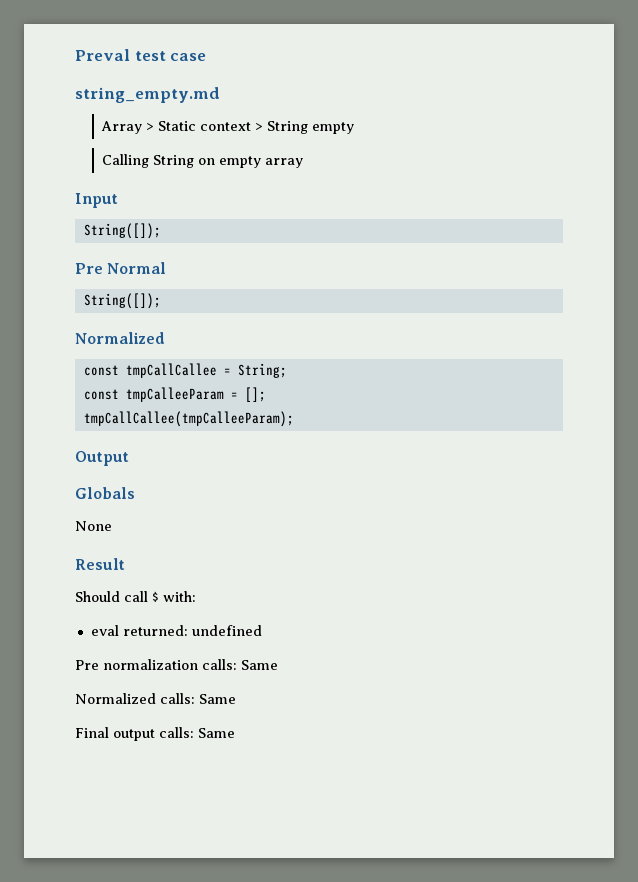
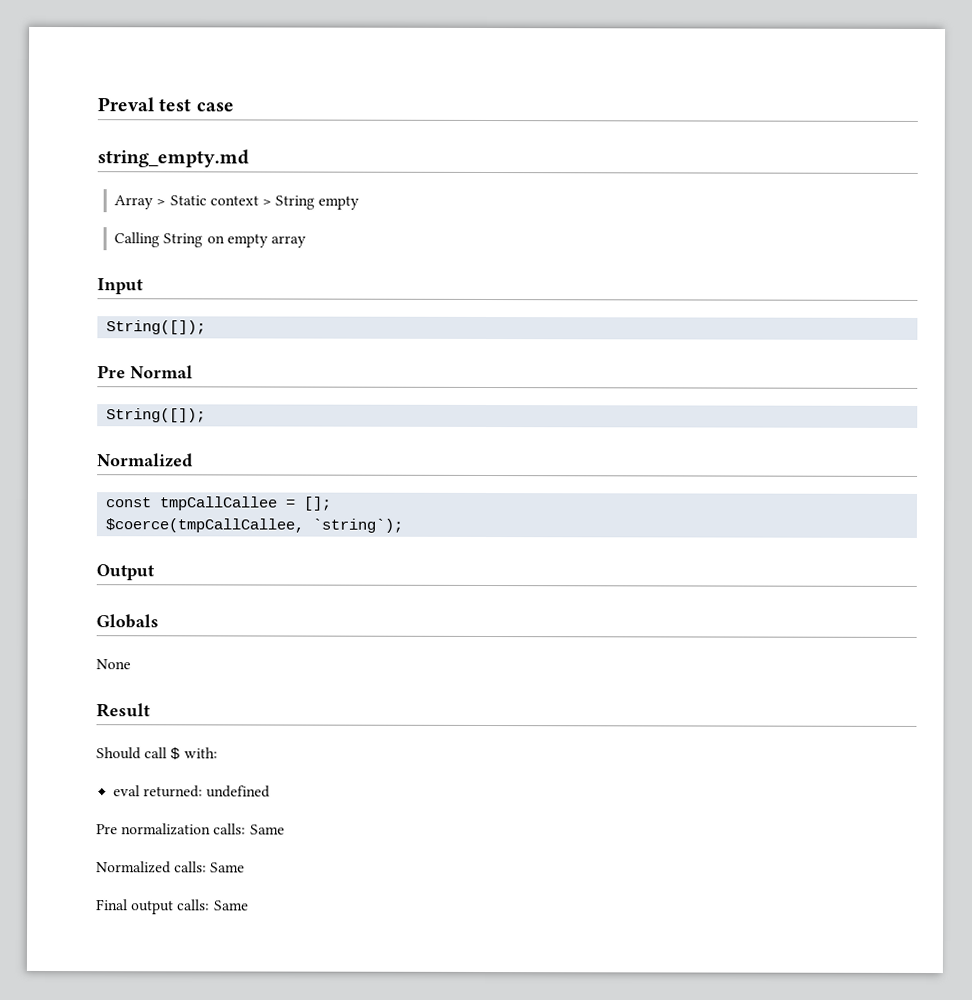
- const tmpCallCallee = String;
- const tmpCalleeParam = [];
+ const tmpCallCallee = [];
- tmpCallCallee(tmpCalleeParam);
+ $coerce(tmpCallCallee, `string`);

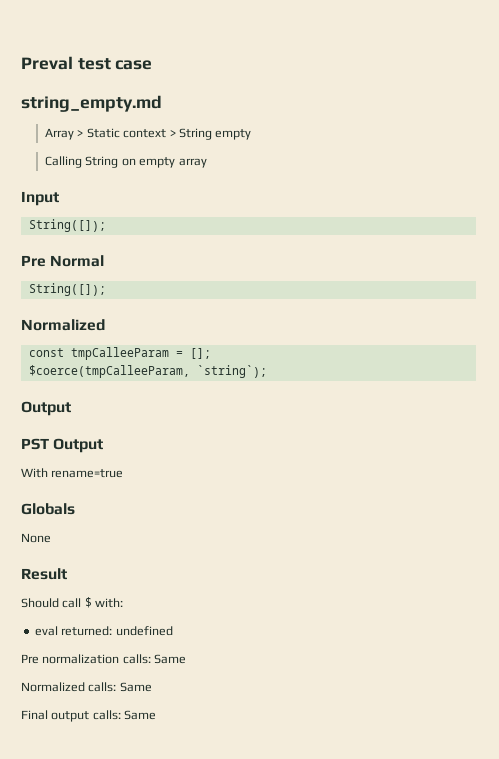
- const tmpCallCallee = [];
+ const tmpCalleeParam = [];
- $coerce(tmpCallCallee, `string`);
+ $coerce(tmpCalleeParam, `string`);
+ PST Output
+ With rename=true

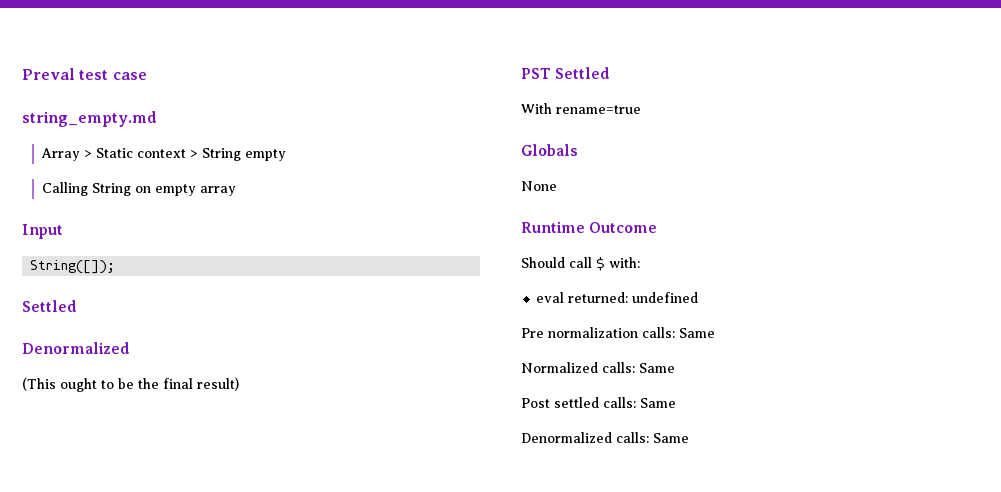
  Input
  String([]);
- Pre Normal
- String([]);
- Normalized
- const tmpCalleeParam = [];
- $coerce(tmpCalleeParam, `string`);
- Output
+ Settled
+ Denormalized
+ (This ought to be the final result)
- PST Output
+ PST Settled
- Result
+ Runtime Outcome
- Final output calls: Same
+ Post settled calls: Same
+ Denormalized calls: Same

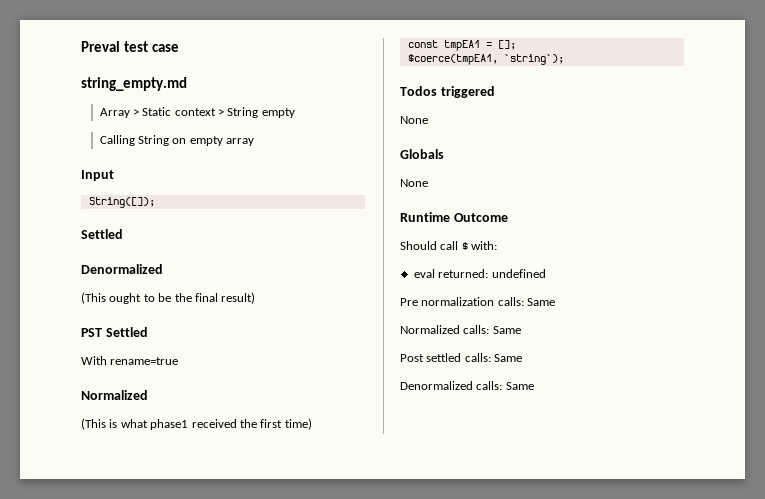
  With rename=true
+ Normalized
+ (This is what phase1 received the first time)
+ const tmpEA1 = [];
+ $coerce(tmpEA1, `string`);
+ Todos triggered
+ None

